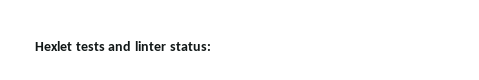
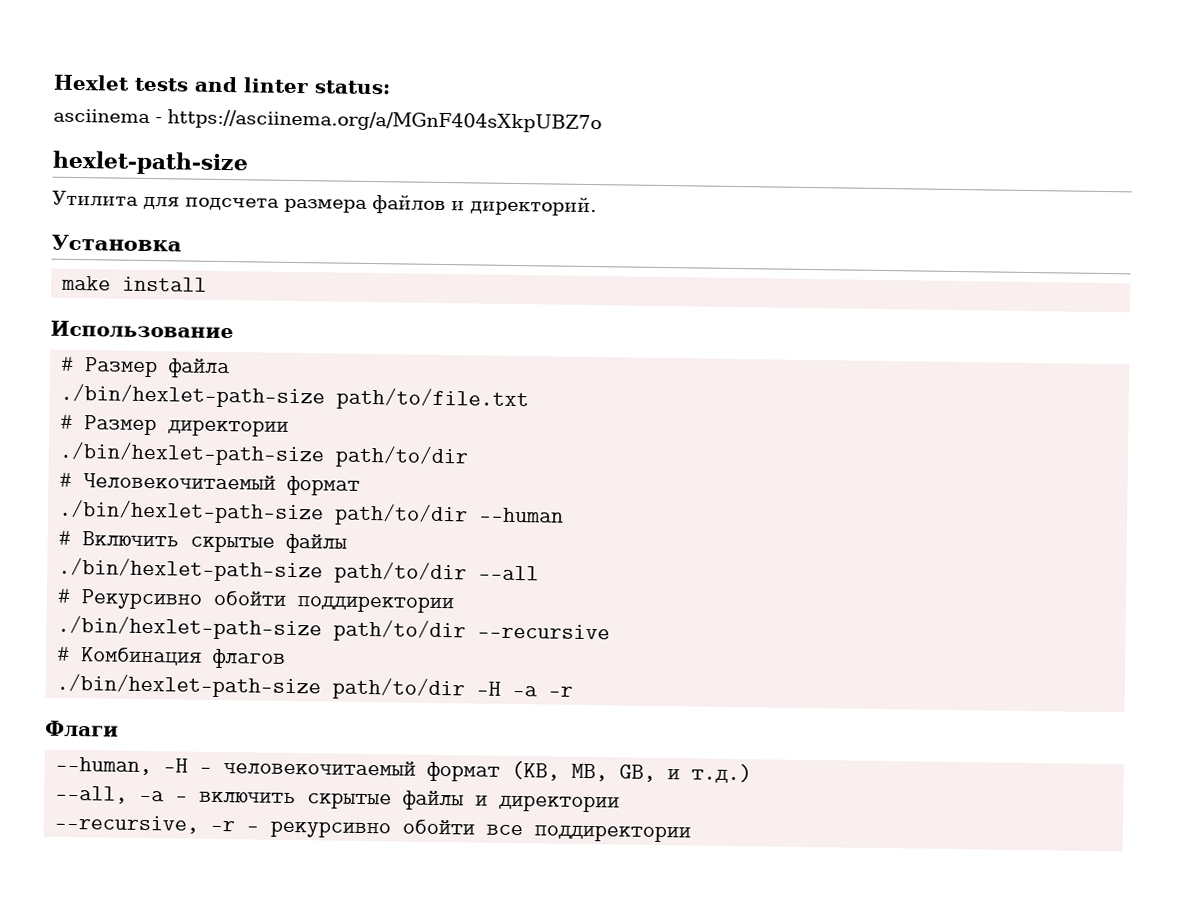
+ asciinema - https://asciinema.org/a/MGnF404sXkpUBZ7o
+ hexlet-path-size
+ Утилита для подсчета размера файлов и директорий.
+ Установка
+ make install
+ Использование
+ # Размер файла
+ ./bin/hexlet-path-size path/to/file.txt
+ # Размер директории
+ ./bin/hexlet-path-size path/to/dir
+ # Человекочитаемый формат
+ ./bin/hexlet-path-size path/to/dir --human
+ # Включить скрытые файлы
+ ./bin/hexlet-path-size path/to/dir --all
+ # Рекурсивно обойти поддиректории
+ ./bin/hexlet-path-size path/to/dir --recursive
+ # Комбинация флагов
+ ./bin/hexlet-path-size path/to/dir -H -a -r
+ Флаги
+ --human, -H - человекочитаемый формат (KB, MB, GB, и т.д.)
+ --all, -a - включить скрытые файлы и директории
+ --recursive, -r - рекурсивно обойти все поддиректории

